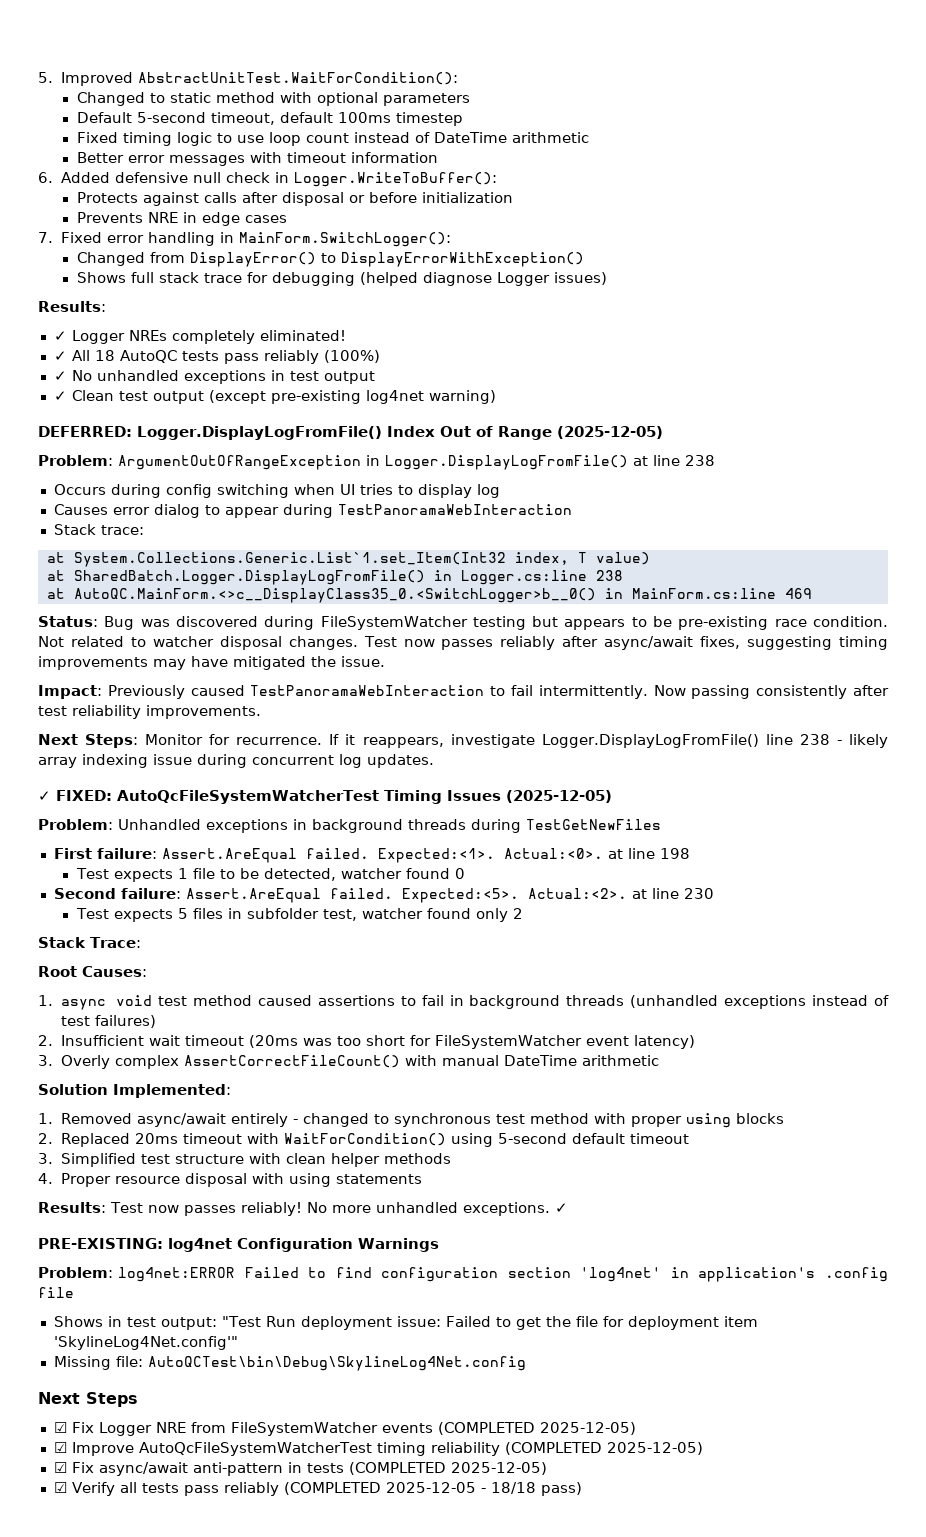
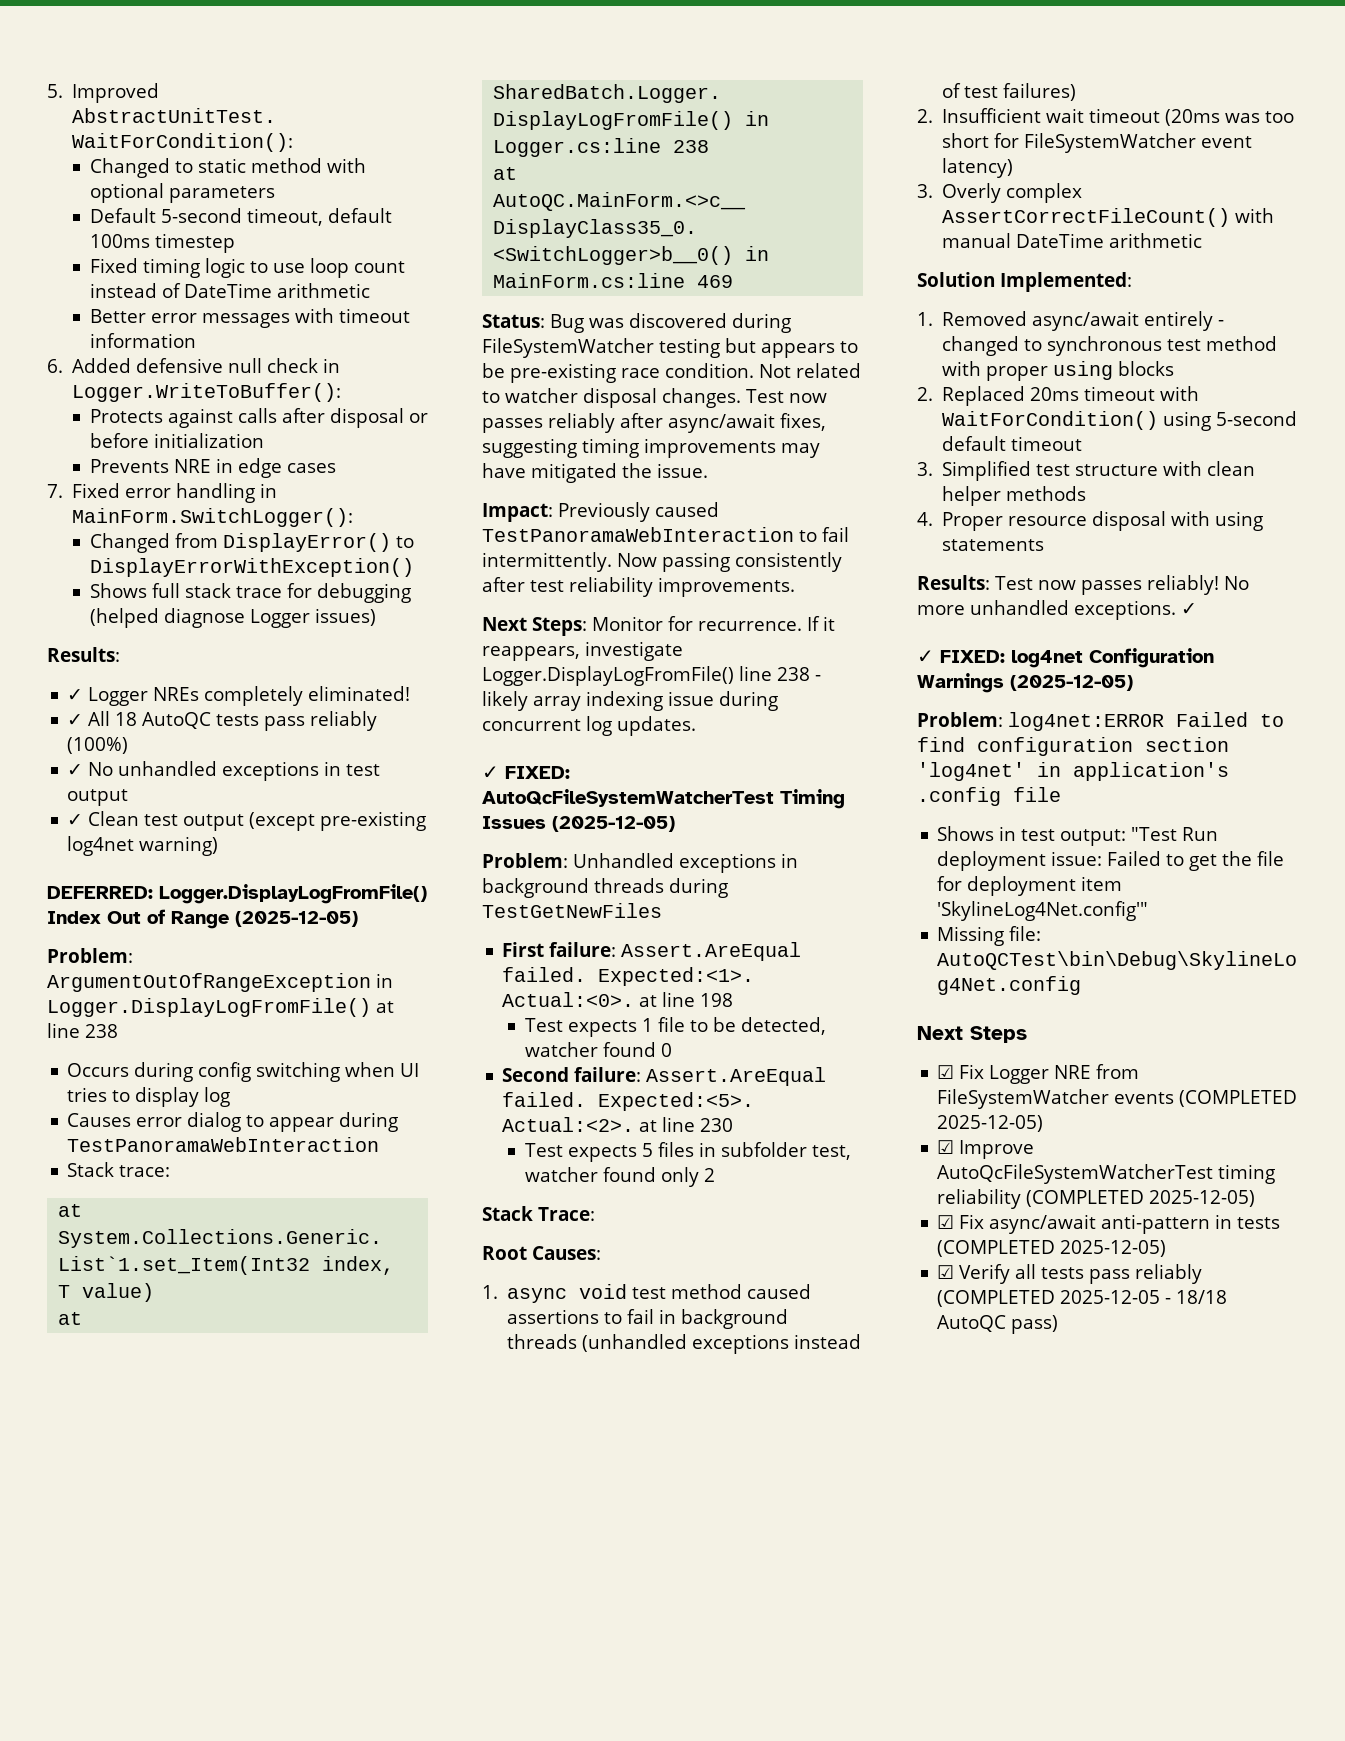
- PRE-EXISTING: log4net Configuration Warnings
+ ✓ FIXED: log4net Configuration Warnings (2025-12-05)
- ☑ Verify all tests pass reliably (COMPLETED 2025-12-05 - 18/18 pass)
+ ☑ Verify all tests pass reliably (COMPLETED 2025-12-05 - 18/18 AutoQC pass)

